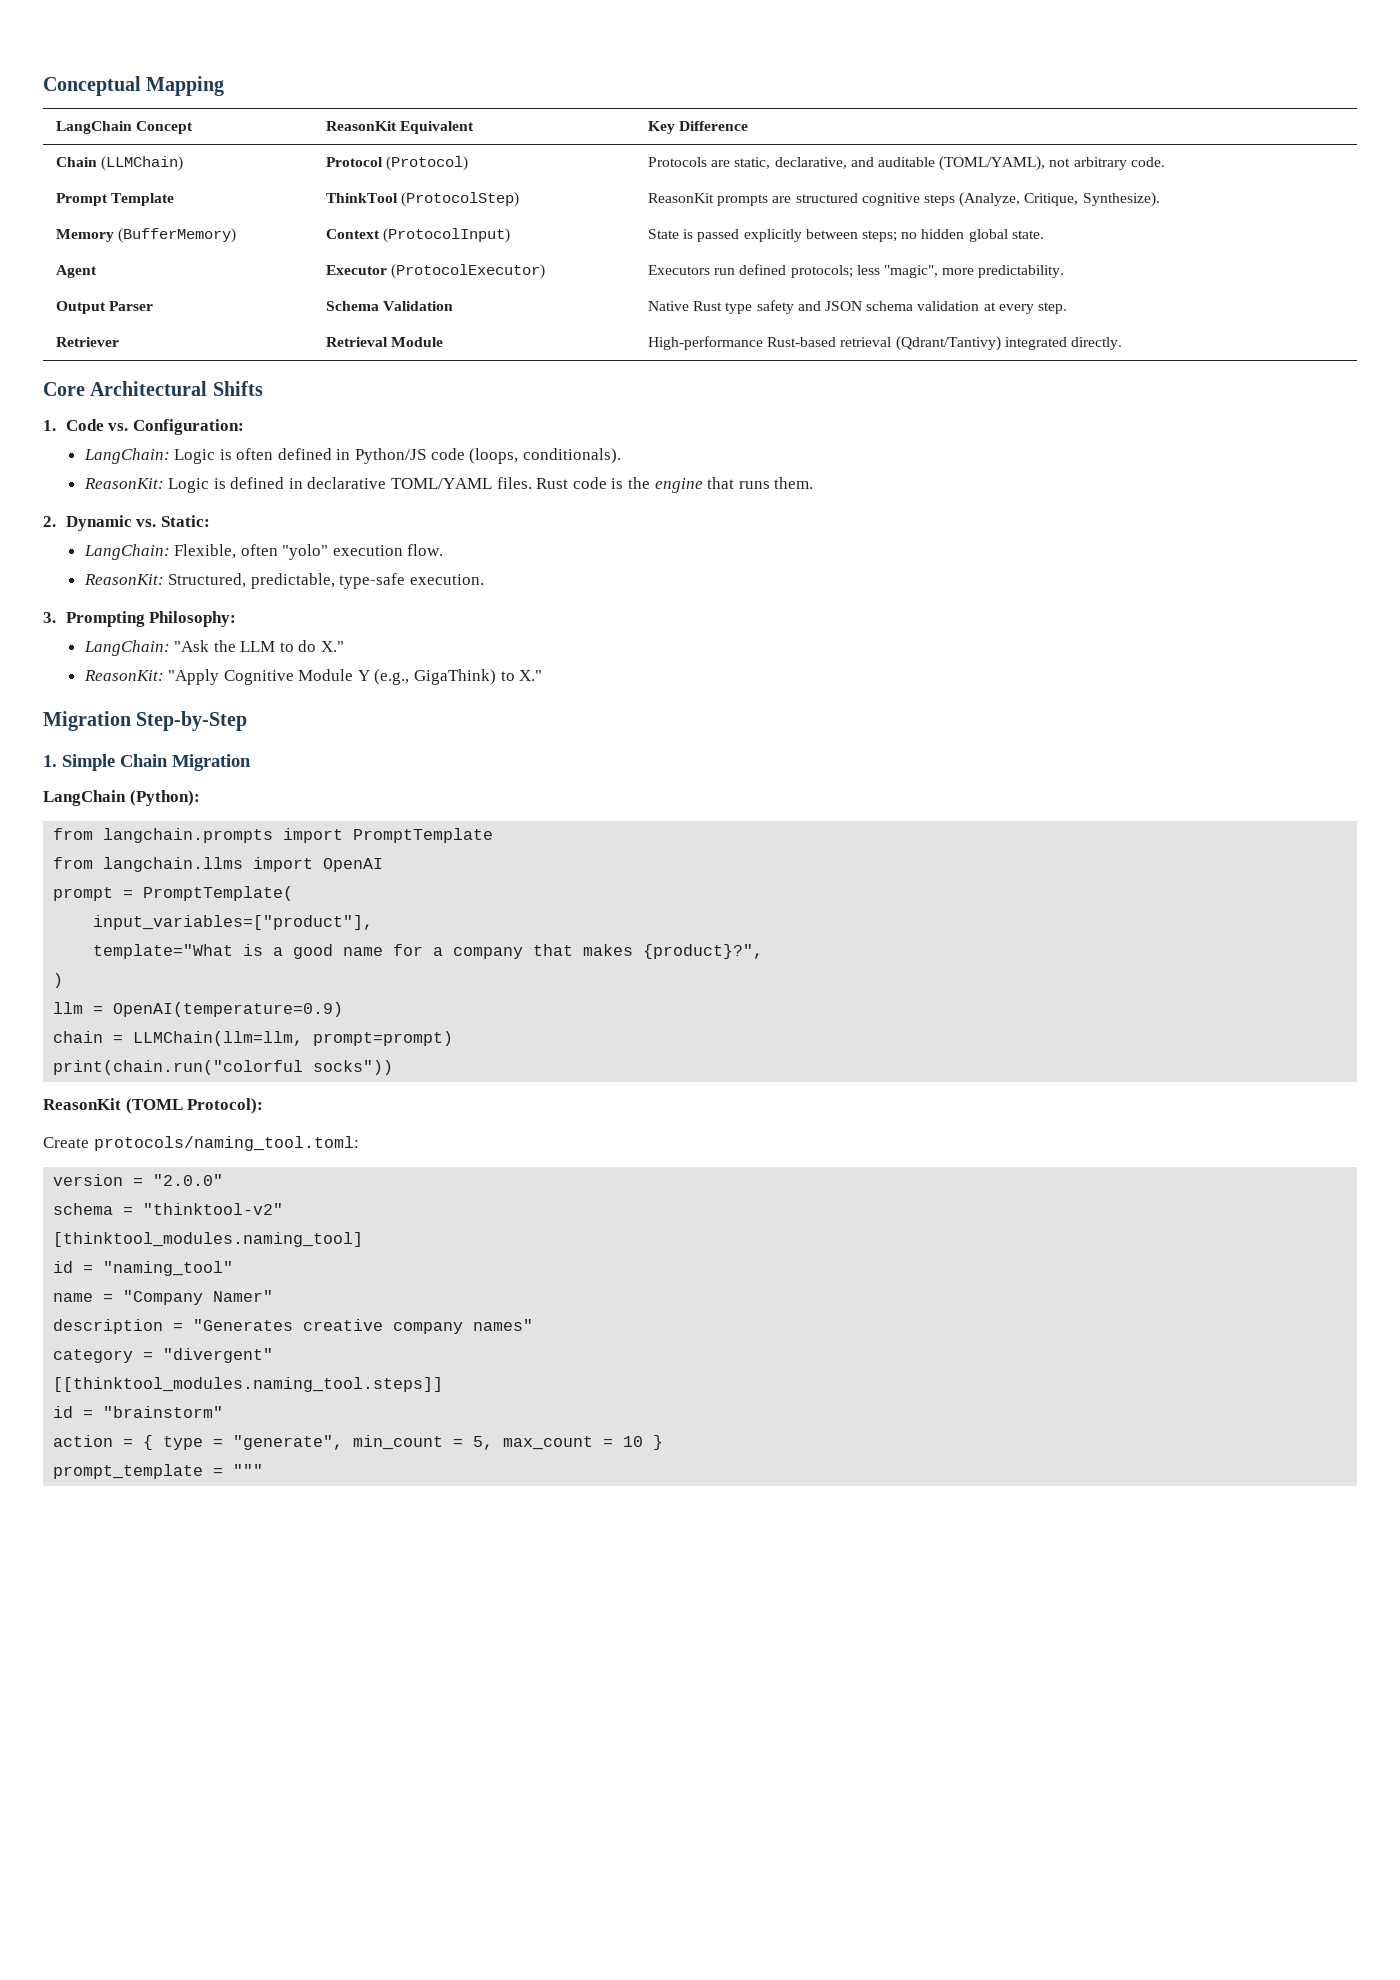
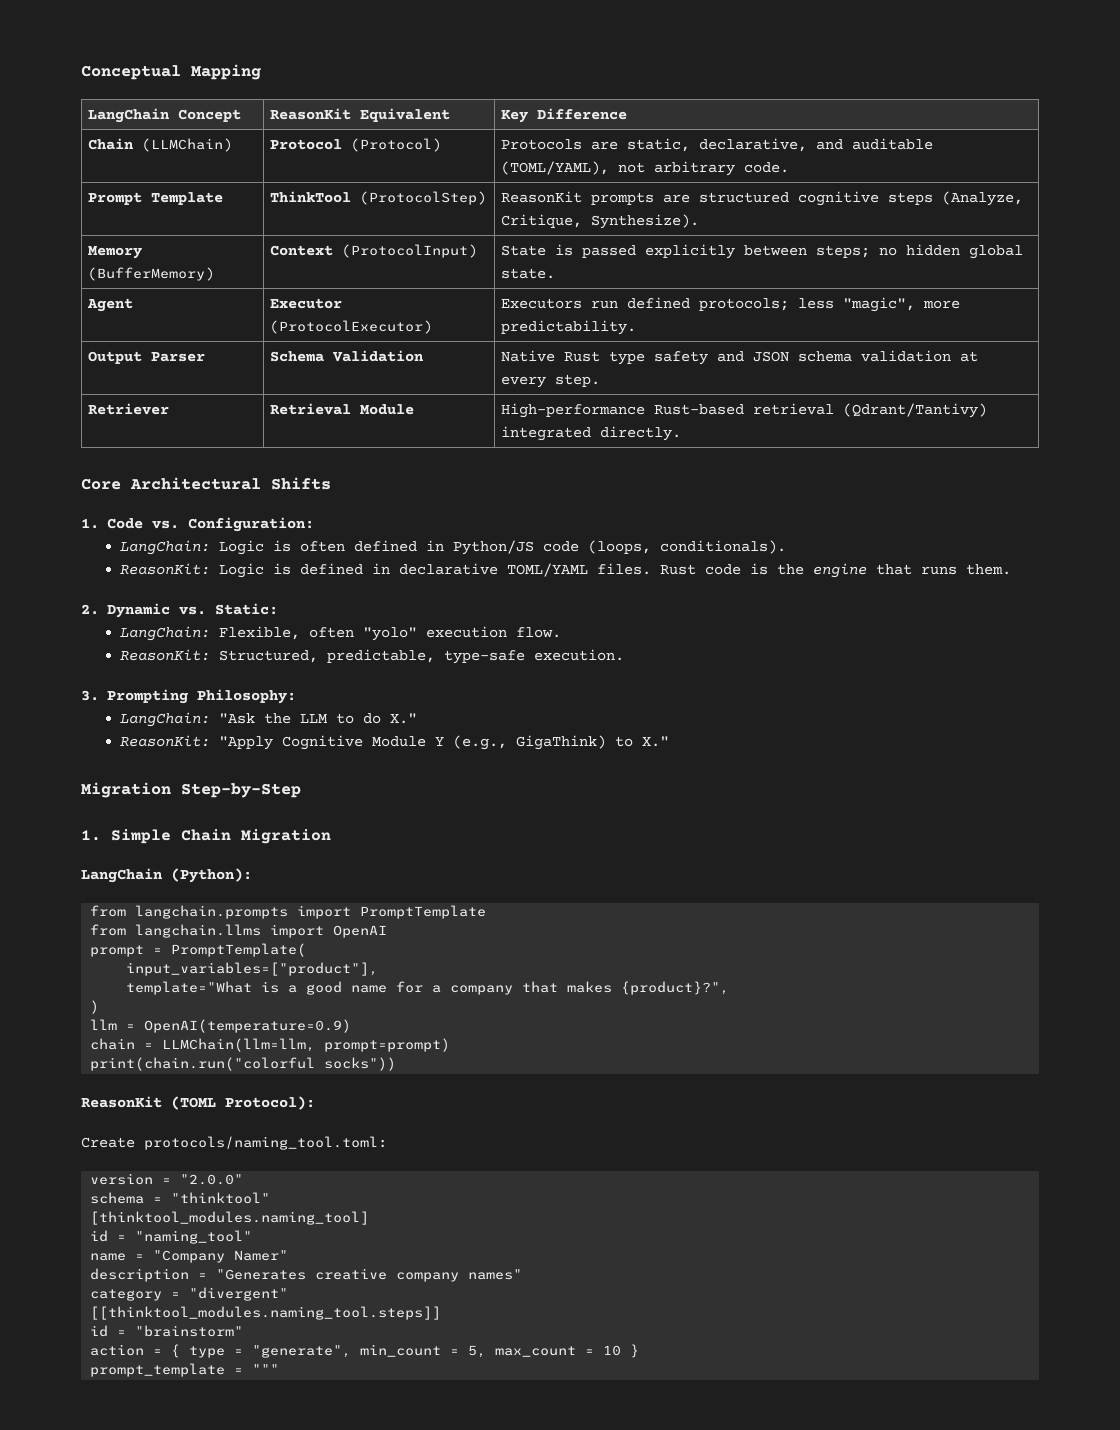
- schema = "thinktool-v2"
+ schema = "thinktool"

